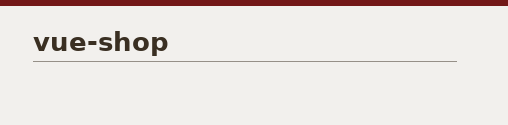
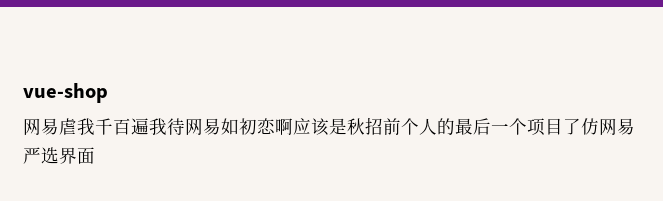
+ 网易虐我千百遍我待网易如初恋啊应该是秋招前个人的最后一个项目了仿网易严选界面

